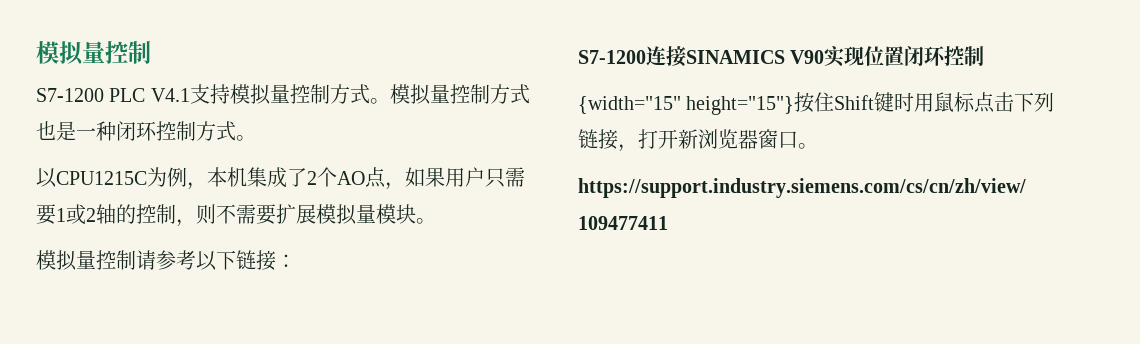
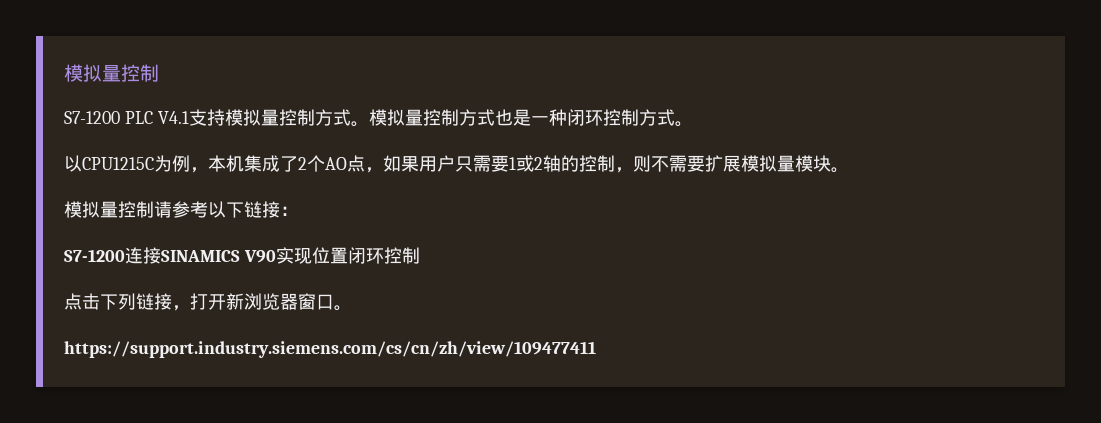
- {width="15" height="15"}按住Shift键时用鼠标点击下列链接，打开新浏览器窗口。
+ 点击下列链接，打开新浏览器窗口。

